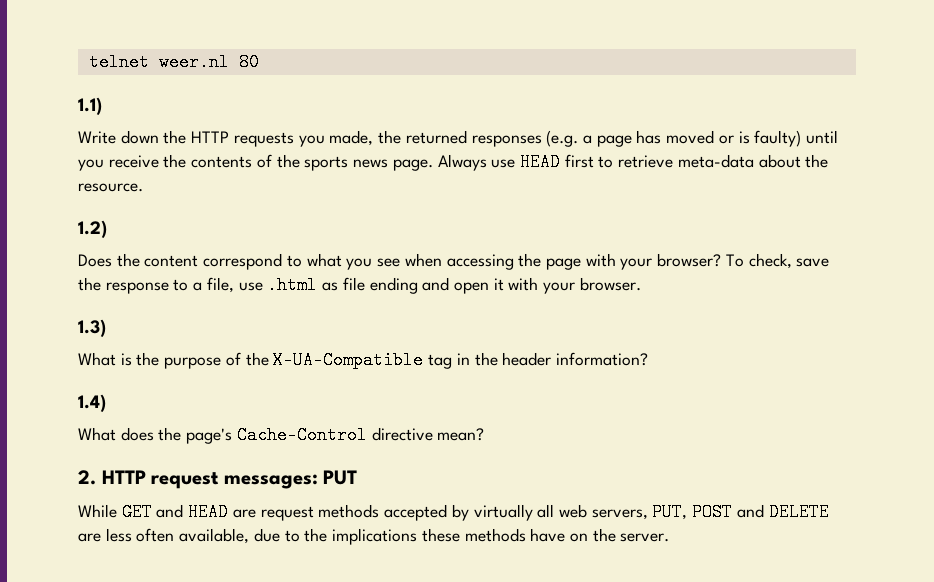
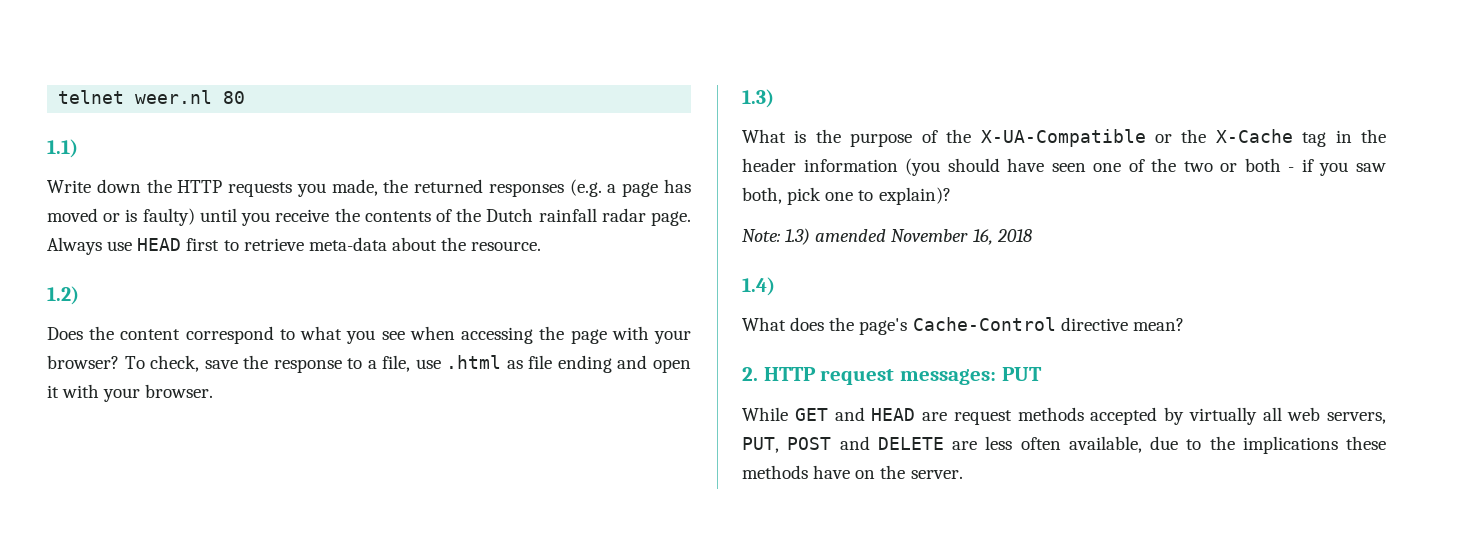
- Write down the HTTP requests you made, the returned responses (e.g. a page has moved or is faulty) until you receive the contents of the sports news page.
+ Write down the HTTP requests you made, the returned responses (e.g. a page has moved or is faulty) until you receive the contents of the Dutch rainfall radar page.
- What is the purpose of the X-UA-Compatible tag in the header information?
+ What is the purpose of the X-UA-Compatible or the X-Cache tag in the header information (you should have seen one of the two or both - if you saw both, pick one to explain)?
+ Note: 1.3) amended November 16, 2018

